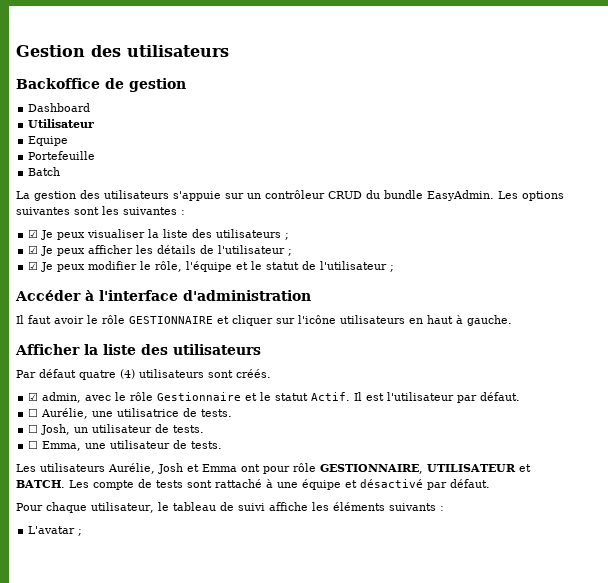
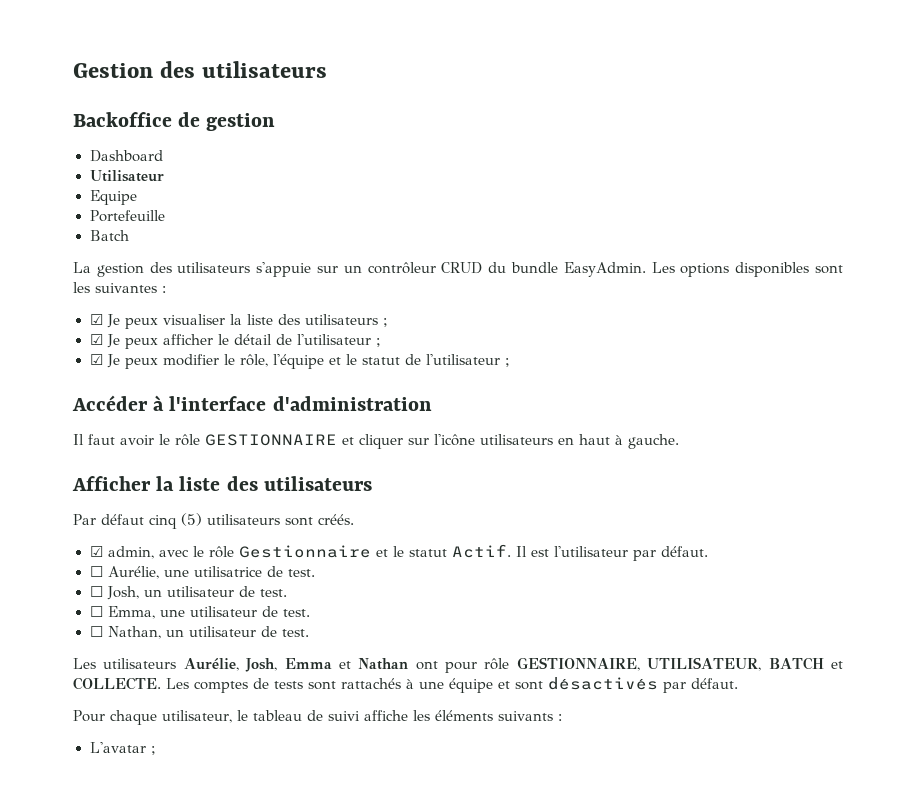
- Les options suivantes sont les suivantes :
+ Les options disponibles sont les suivantes :
- ☑ Je peux afficher les détails de l'utilisateur ;
+ ☑ Je peux afficher le détail de l'utilisateur ;
- Par défaut quatre (4) utilisateurs sont créés.
+ Par défaut cinq (5) utilisateurs sont créés.
- ☐ Aurélie, une utilisatrice de tests.
+ ☐ Aurélie, une utilisatrice de test.
- ☐ Josh, un utilisateur de tests.
+ ☐ Josh, un utilisateur de test.
- ☐ Emma, une utilisateur de tests.
- Les utilisateurs Aurélie, Josh et Emma ont pour rôle GESTIONNAIRE, UTILISATEUR et BATCH. Les compte de tests sont rattaché à une équipe et désactivé par défaut.
+ ☐ Emma, une utilisateur de test.
+ ☐ Nathan, un utilisateur de test.
+ Les utilisateurs Aurélie, Josh, Emma et Nathan ont pour rôle GESTIONNAIRE, UTILISATEUR, BATCH et COLLECTE. Les comptes de tests sont rattachés à une équipe et sont désactivés par défaut.

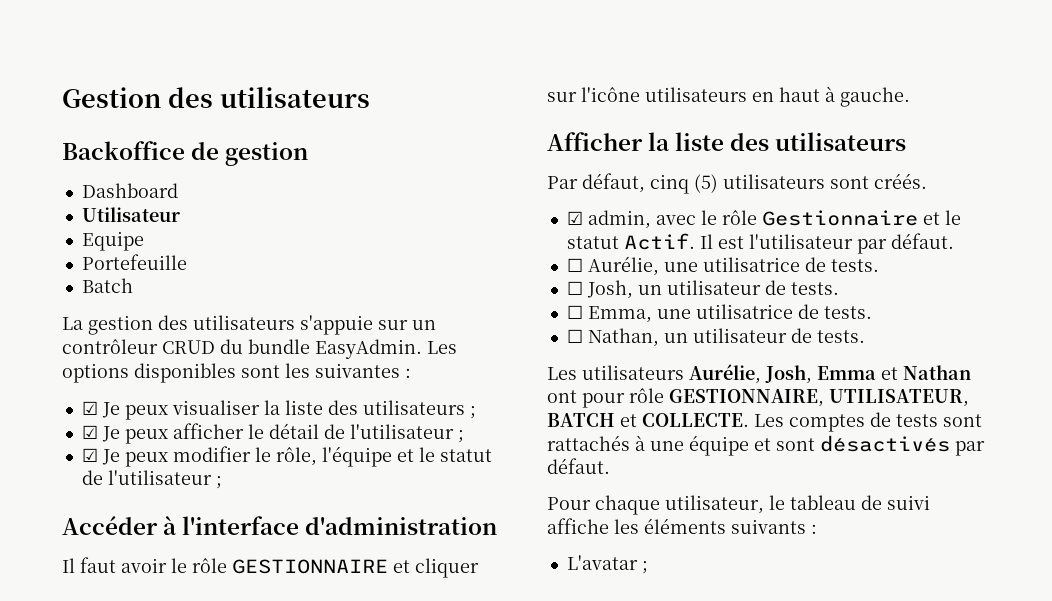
- Par défaut cinq (5) utilisateurs sont créés.
+ Par défaut, cinq (5) utilisateurs sont créés.
- ☐ Aurélie, une utilisatrice de test.
+ ☐ Aurélie, une utilisatrice de tests.
- ☐ Josh, un utilisateur de test.
+ ☐ Josh, un utilisateur de tests.
- ☐ Emma, une utilisateur de test.
+ ☐ Emma, une utilisatrice de tests.
- ☐ Nathan, un utilisateur de test.
+ ☐ Nathan, un utilisateur de tests.

